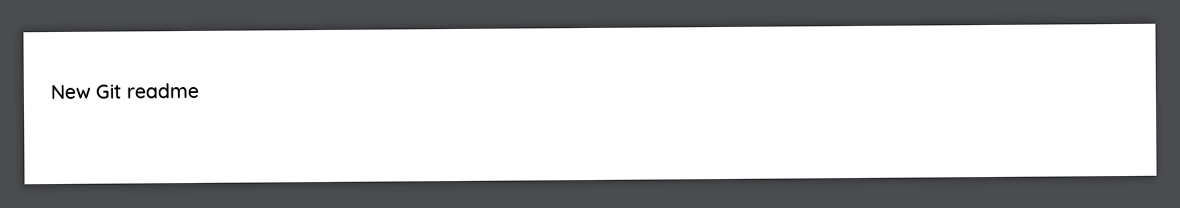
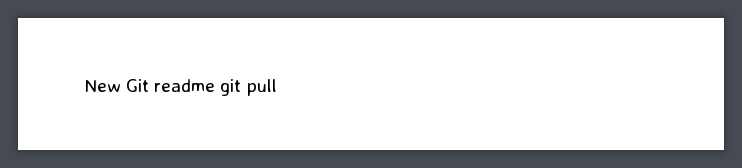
- New Git readme
+ New Git readme git pull

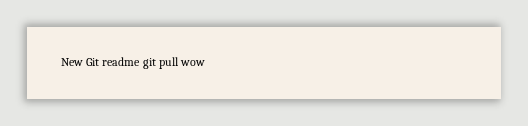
- New Git readme git pull
+ New Git readme git pull wow

